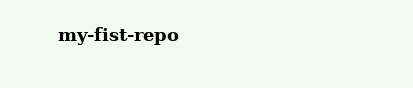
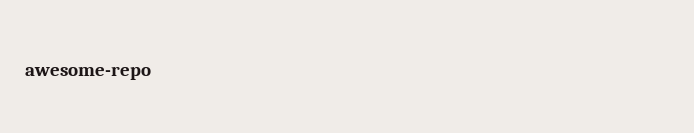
- my-fist-repo
+ awesome-repo

